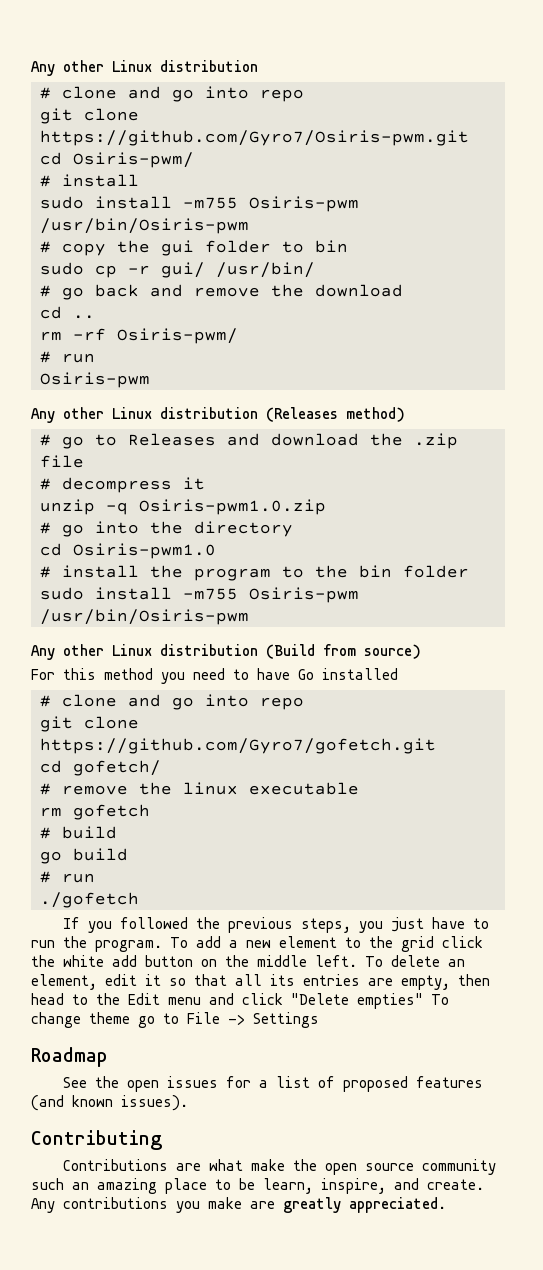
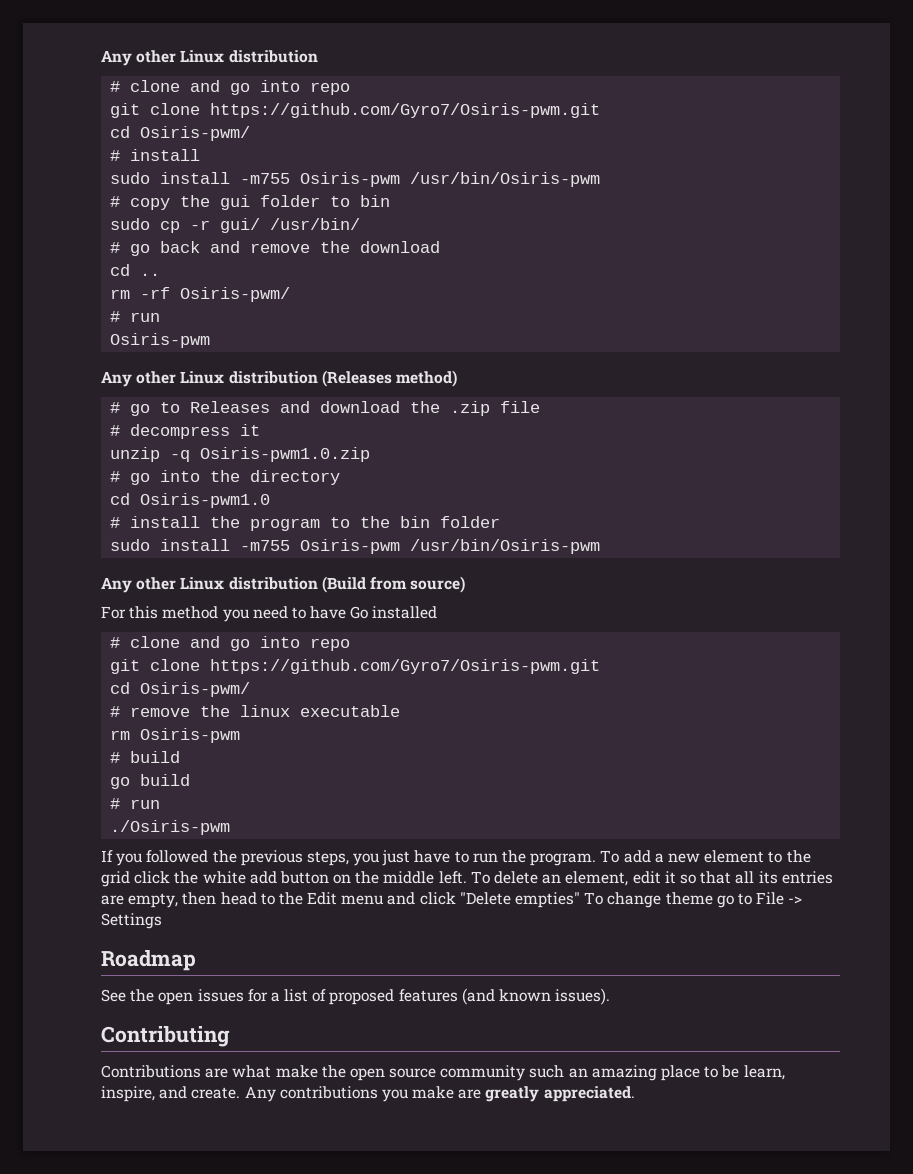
  For this method you need to have Go installed
  # clone and go into repo
- git clone https://github.com/Gyro7/gofetch.git
- cd gofetch/
+ git clone https://github.com/Gyro7/Osiris-pwm.git
+ cd Osiris-pwm/
- rm gofetch
+ rm Osiris-pwm
- ./gofetch
+ ./Osiris-pwm

